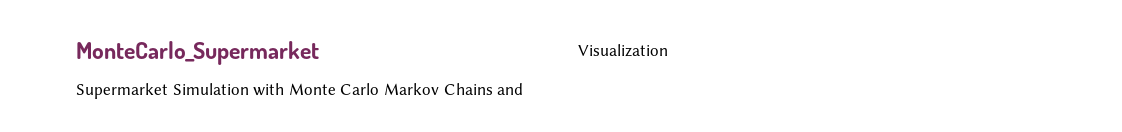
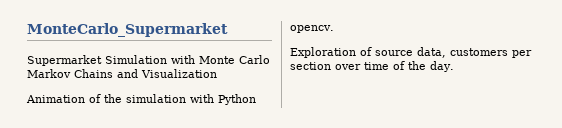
+ Animation of the simulation with Python opencv.
+ Exploration of source data, customers per section over time of the day.

